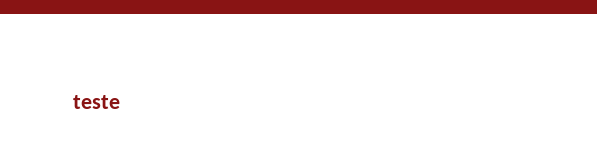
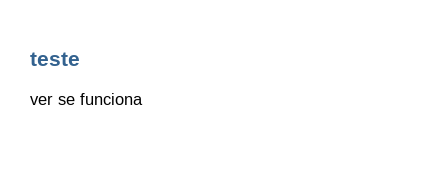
+ ver se funciona

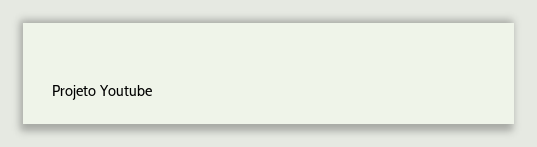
- teste
- ver se funciona
+ Projeto Youtube

